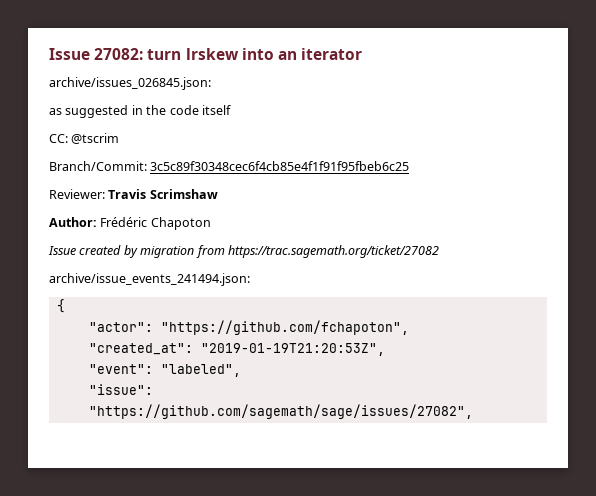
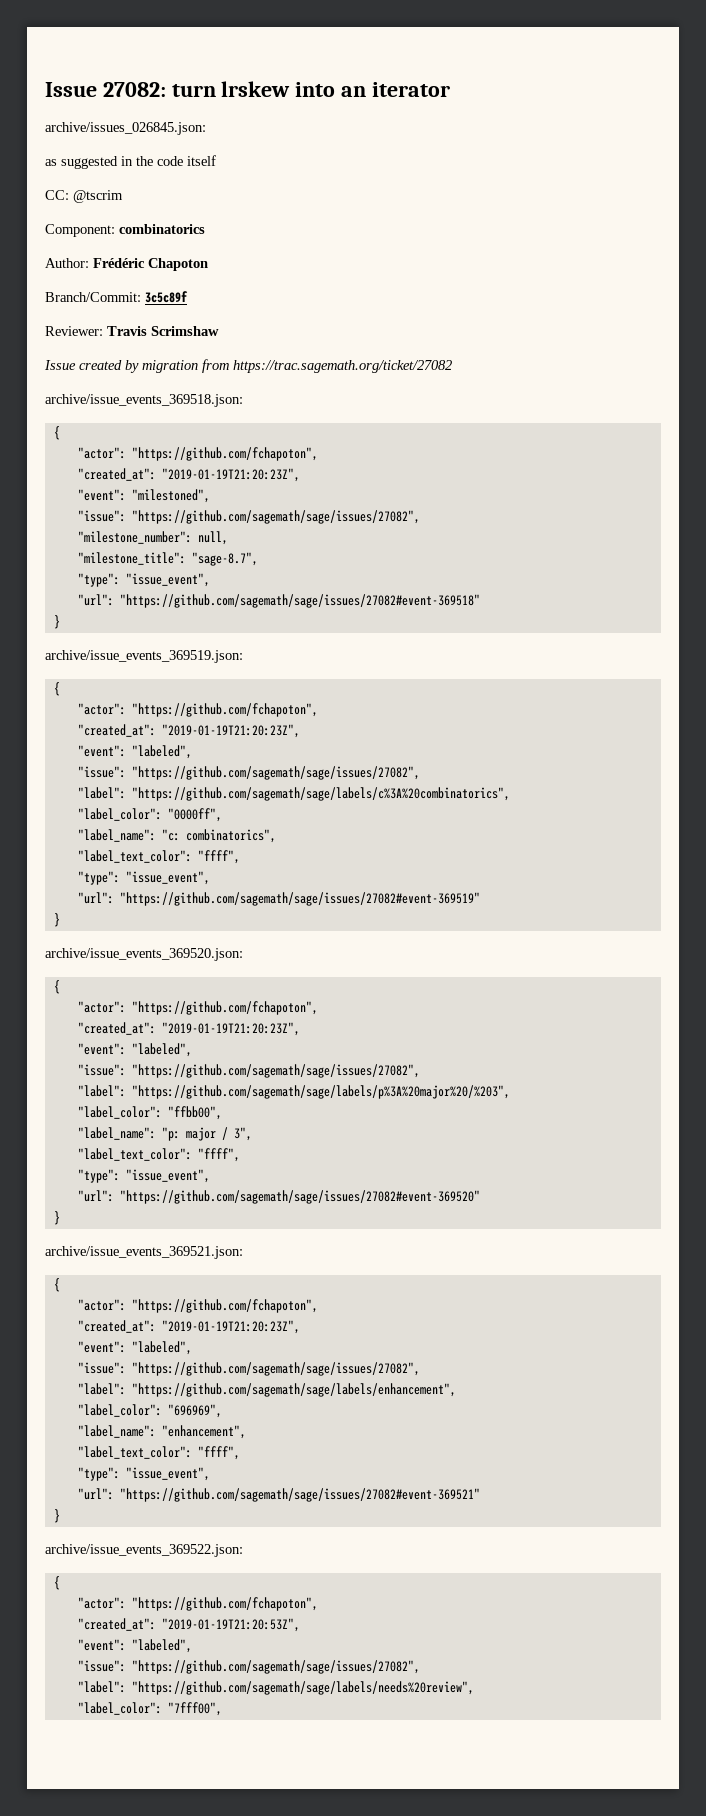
+ Component: combinatorics
+ Author: Frédéric Chapoton
- Branch/Commit: 3c5c89f30348cec6f4cb85e4f1f91f95fbeb6c25
+ Branch/Commit: 3c5c89f
- Author: Frédéric Chapoton
- archive/issue_events_241494.json:
+ archive/issue_events_369518.json:
+ {
+ "actor": "https://github.com/fchapoton",
+ "created_at": "2019-01-19T21:20:23Z",
+ "event": "milestoned",
+ "issue": "https://github.com/sagemath/sage/issues/27082",
+ "milestone_number": null,
+ "milestone_title": "sage-8.7",
+ "type": "issue_event",
+ "url": "https://github.com/sagemath/sage/issues/27082#event-369518"
+ }
+ archive/issue_events_369519.json:
+ {
+ "actor": "https://github.com/fchapoton",
+ "created_at": "2019-01-19T21:20:23Z",
+ "event": "labeled",
+ "issue": "https://github.com/sagemath/sage/issues/27082",
+ "label": "https://github.com/sagemath/sage/labels/c%3A%20combinatorics",
+ "label_color": "0000ff",
+ "label_name": "c: combinatorics",
+ "label_text_color": "ffff",
+ "type": "issue_event",
+ "url": "https://github.com/sagemath/sage/issues/27082#event-369519"
+ }
+ archive/issue_events_369520.json:
+ {
+ "actor": "https://github.com/fchapoton",
+ "created_at": "2019-01-19T21:20:23Z",
+ "event": "labeled",
+ "issue": "https://github.com/sagemath/sage/issues/27082",
+ "label": "https://github.com/sagemath/sage/labels/p%3A%20major%20/%203",
+ "label_color": "ffbb00",
+ "label_name": "p: major / 3",
+ "label_text_color": "ffff",
+ "type": "issue_event",
+ "url": "https://github.com/sagemath/sage/issues/27082#event-369520"
+ }
+ archive/issue_events_369521.json:
+ {
+ "actor": "https://github.com/fchapoton",
+ "created_at": "2019-01-19T21:20:23Z",
+ "event": "labeled",
+ "issue": "https://github.com/sagemath/sage/issues/27082",
+ "label": "https://github.com/sagemath/sage/labels/enhancement",
+ "label_color": "696969",
+ "label_name": "enhancement",
+ "label_text_color": "ffff",
+ "type": "issue_event",
+ "url": "https://github.com/sagemath/sage/issues/27082#event-369521"
+ }
+ archive/issue_events_369522.json:
+ "label": "https://github.com/sagemath/sage/labels/needs%20review",
+ "label_color": "7fff00",

